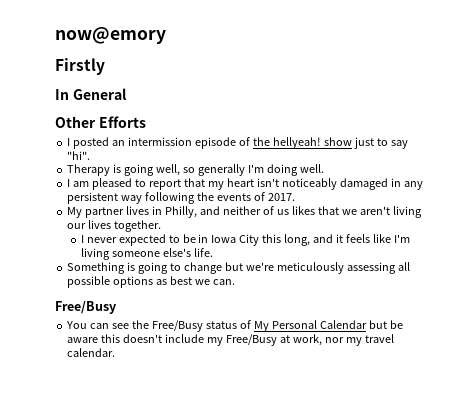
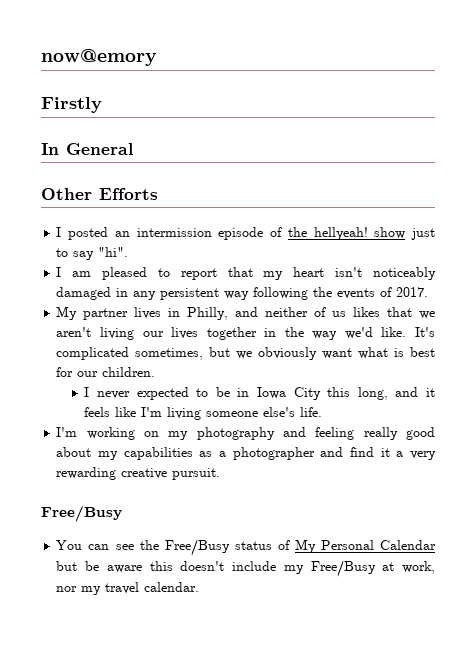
- Therapy is going well, so generally I'm doing well.
- My partner lives in Philly, and neither of us likes that we aren't living our lives together.
+ My partner lives in Philly, and neither of us likes that we aren't living our lives together in the way we'd like. It's complicated sometimes, but we obviously want what is best for our children.
- Something is going to change but we're meticulously assessing all possible options as best we can.
+ I'm working on my photography and feeling really good about my capabilities as a photographer and find it a very rewarding creative pursuit.

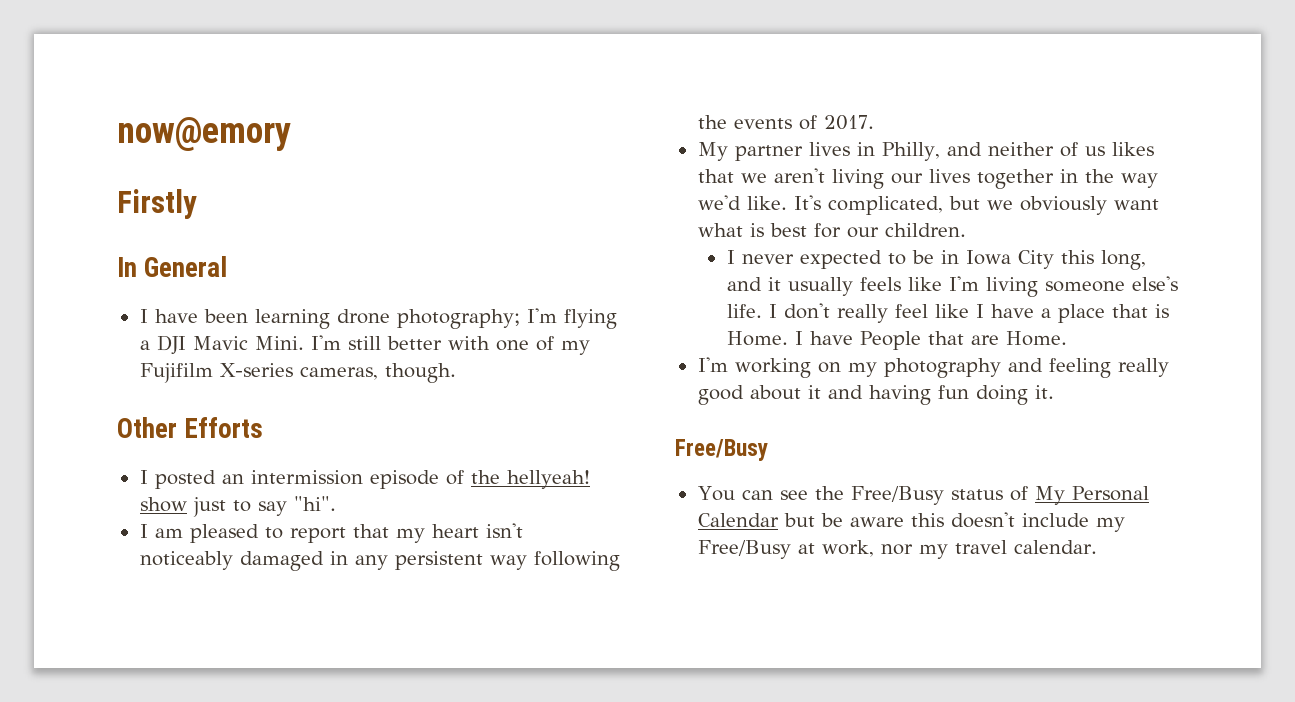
+ I have been learning drone photography; I'm flying a DJI Mavic Mini. I'm still better with one of my Fujifilm X-series cameras, though.
- It's complicated sometimes, but we obviously want what is best for our children.
+ It's complicated, but we obviously want what is best for our children.
- I never expected to be in Iowa City this long, and it feels like I'm living someone else's life.
+ I never expected to be in Iowa City this long, and it usually feels like I'm living someone else's life. I don't really feel like I have a place that is Home. I have People that are Home.
- I'm working on my photography and feeling really good about my capabilities as a photographer and find it a very rewarding creative pursuit.
+ I'm working on my photography and feeling really good about it and having fun doing it.

